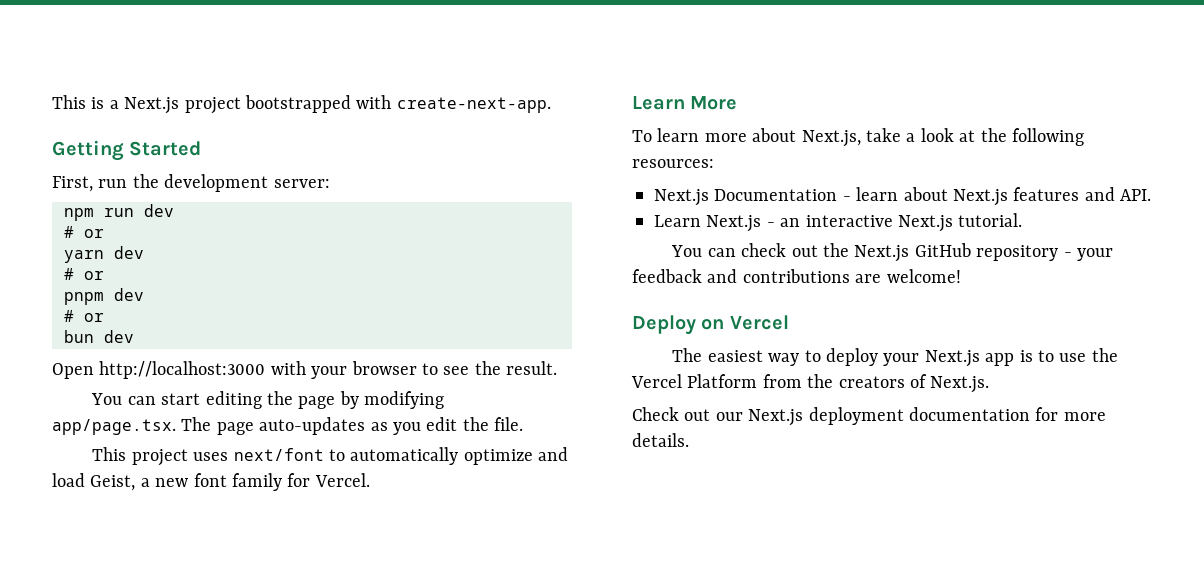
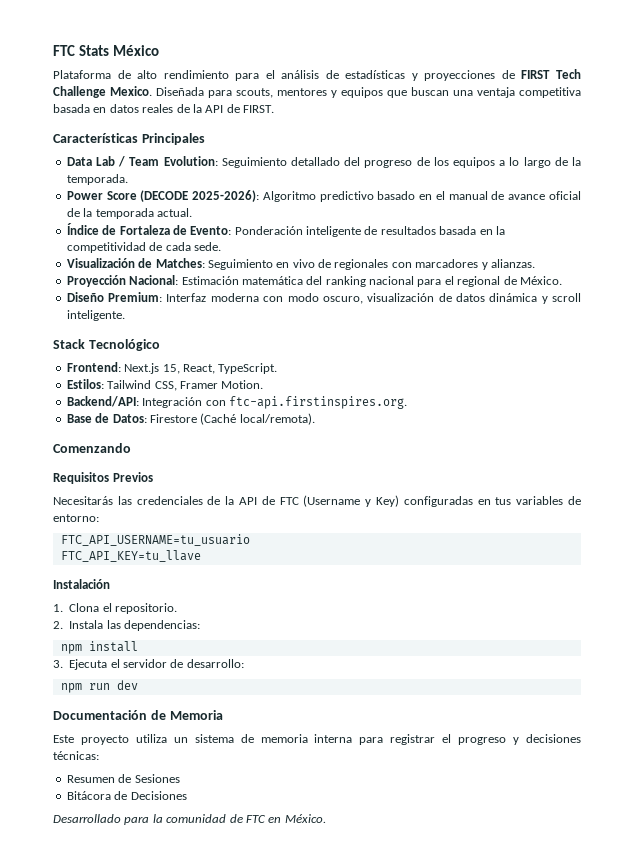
- This is a Next.js project bootstrapped with create-next-app.
- Getting Started
- First, run the development server:
+ FTC Stats México
+ Plataforma de alto rendimiento para el análisis de estadísticas y proyecciones de FIRST Tech Challenge Mexico. Diseñada para scouts, mentores y equipos que buscan una ventaja competitiva basada en datos reales de la API de FIRST.
+ Características Principales
+ Data Lab / Team Evolution: Seguimiento detallado del progreso de los equipos a lo largo de la temporada.
+ Power Score (DECODE 2025-2026): Algoritmo predictivo basado en el manual de avance oficial de la temporada actual.
+ Índice de Fortaleza de Evento: Ponderación inteligente de resultados basada en la competitividad de cada sede.
+ Visualización de Matches: Seguimiento en vivo de regionales con marcadores y alianzas.
+ Proyección Nacional: Estimación matemática del ranking nacional para el regional de México.
+ Diseño Premium: Interfaz moderna con modo oscuro, visualización de datos dinámica y scroll inteligente.
+ Stack Tecnológico
+ Frontend: Next.js 15, React, TypeScript.
+ Estilos: Tailwind CSS, Framer Motion.
+ Backend/API: Integración con ftc-api.firstinspires.org.
+ Base de Datos: Firestore (Caché local/remota).
+ Comenzando
+ Requisitos Previos
+ Necesitarás las credenciales de la API de FTC (Username y Key) configuradas en tus variables de entorno:
+ FTC_API_USERNAME=tu_usuario
+ FTC_API_KEY=tu_llave
+ Instalación
+ 1. Clona el repositorio.
+ 2. Instala las dependencias:
+ npm install
+ 3. Ejecuta el servidor de desarrollo:
  npm run dev
- # or
- yarn dev
- # or
- pnpm dev
- # or
- bun dev
- Open http://localhost:3000 with your browser to see the result.
- You can start editing the page by modifying app/page.tsx. The page auto-updates as you edit the file.
- This project uses next/font to automatically optimize and load Geist, a new font family for Vercel.
- Learn More
- To learn more about Next.js, take a look at the following resources:
- Next.js Documentation - learn about Next.js features and API.
- Learn Next.js - an interactive Next.js tutorial.
- You can check out the Next.js GitHub repository - your feedback and contributions are welcome!
- Deploy on Vercel
- The easiest way to deploy your Next.js app is to use the Vercel Platform from the creators of Next.js.
- Check out our Next.js deployment documentation for more details.
+ Documentación de Memoria
+ Este proyecto utiliza un sistema de memoria interna para registrar el progreso y decisiones técnicas:
+ Resumen de Sesiones
+ Bitácora de Decisiones
+ Desarrollado para la comunidad de FTC en México.

